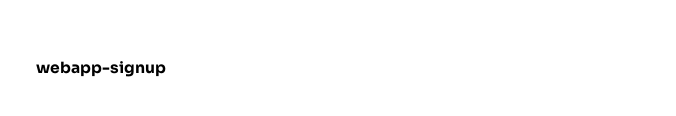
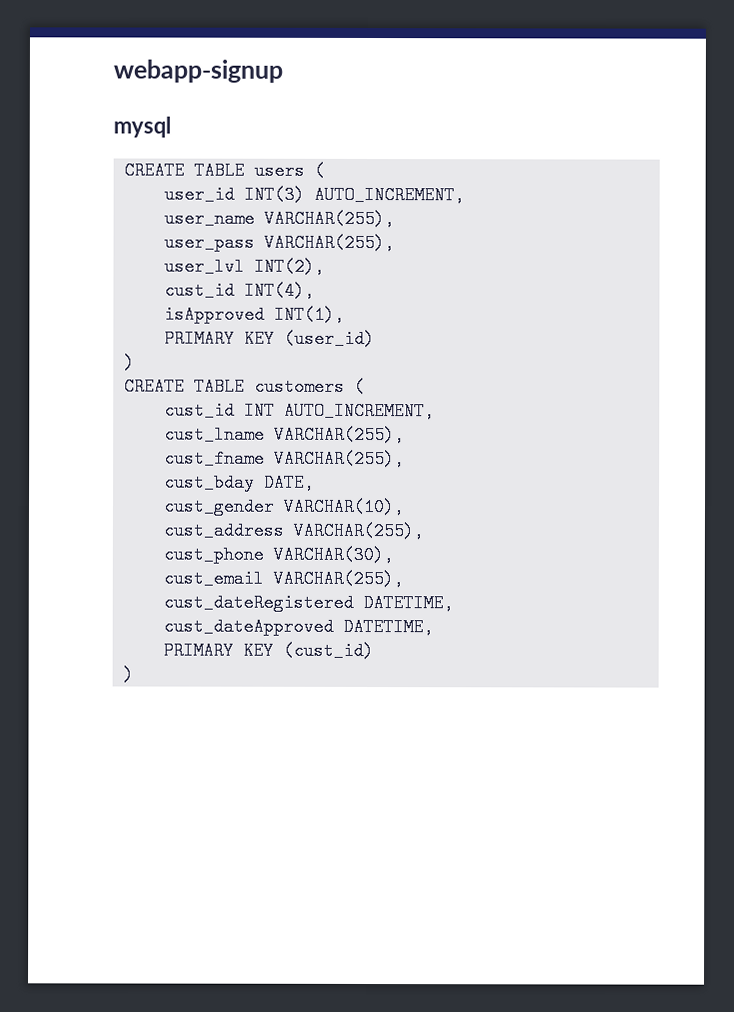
+ mysql
+ CREATE TABLE users (
+ user_id INT(3) AUTO_INCREMENT,
+ user_name VARCHAR(255),
+ user_pass VARCHAR(255),
+ user_lvl INT(2),
+ cust_id INT(4),
+ isApproved INT(1),
+ PRIMARY KEY (user_id)
+ )
+ CREATE TABLE customers (
+ cust_id INT AUTO_INCREMENT,
+ cust_lname VARCHAR(255),
+ cust_fname VARCHAR(255),
+ cust_bday DATE,
+ cust_gender VARCHAR(10),
+ cust_address VARCHAR(255),
+ cust_phone VARCHAR(30),
+ cust_email VARCHAR(255),
+ cust_dateRegistered DATETIME,
+ cust_dateApproved DATETIME,
+ PRIMARY KEY (cust_id)
+ )

